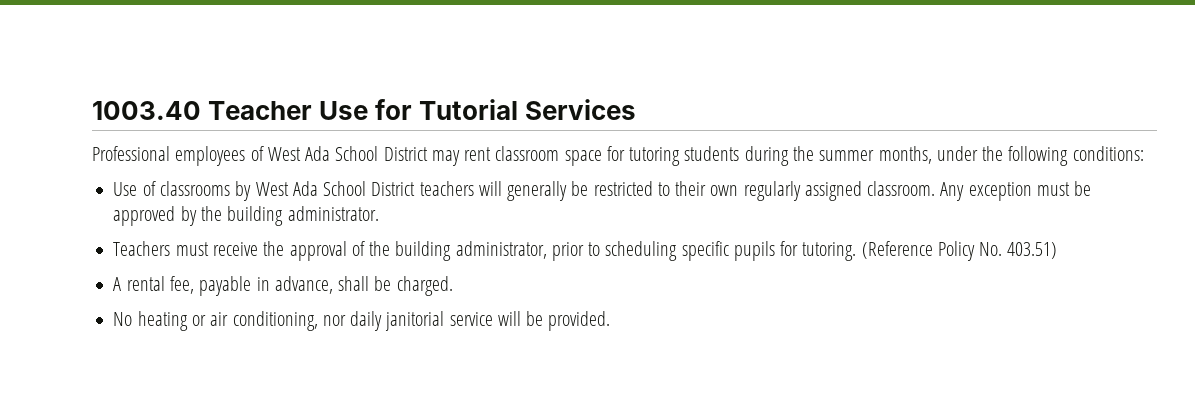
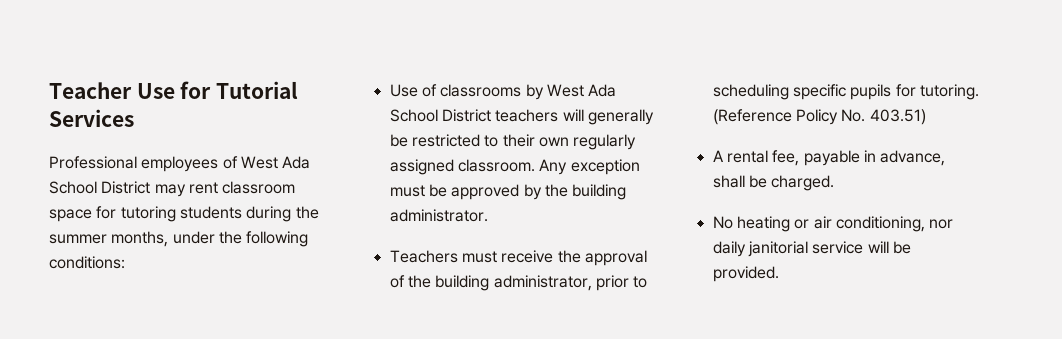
- 1003.40 Teacher Use for Tutorial Services
+ Teacher Use for Tutorial Services

